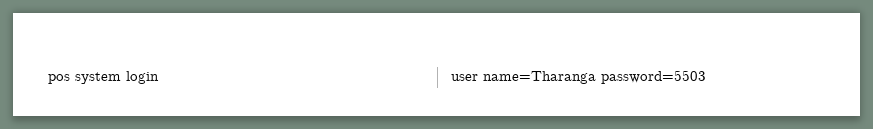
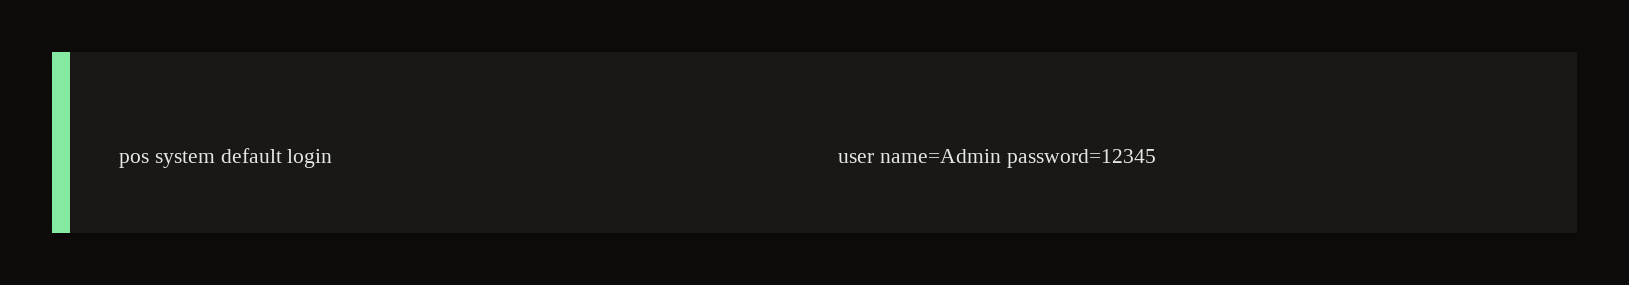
- pos system login
+ pos system default login
- user name=Tharanga password=5503
+ user name=Admin password=12345

